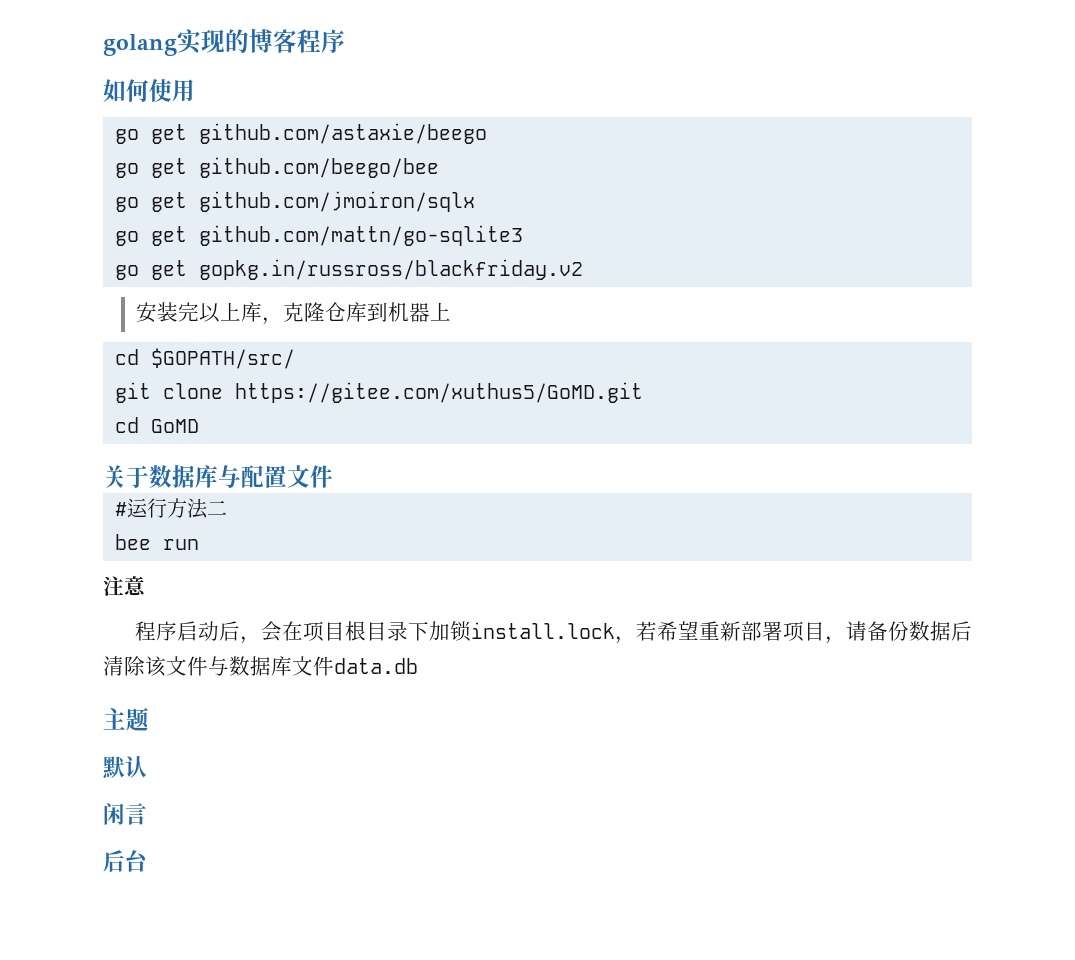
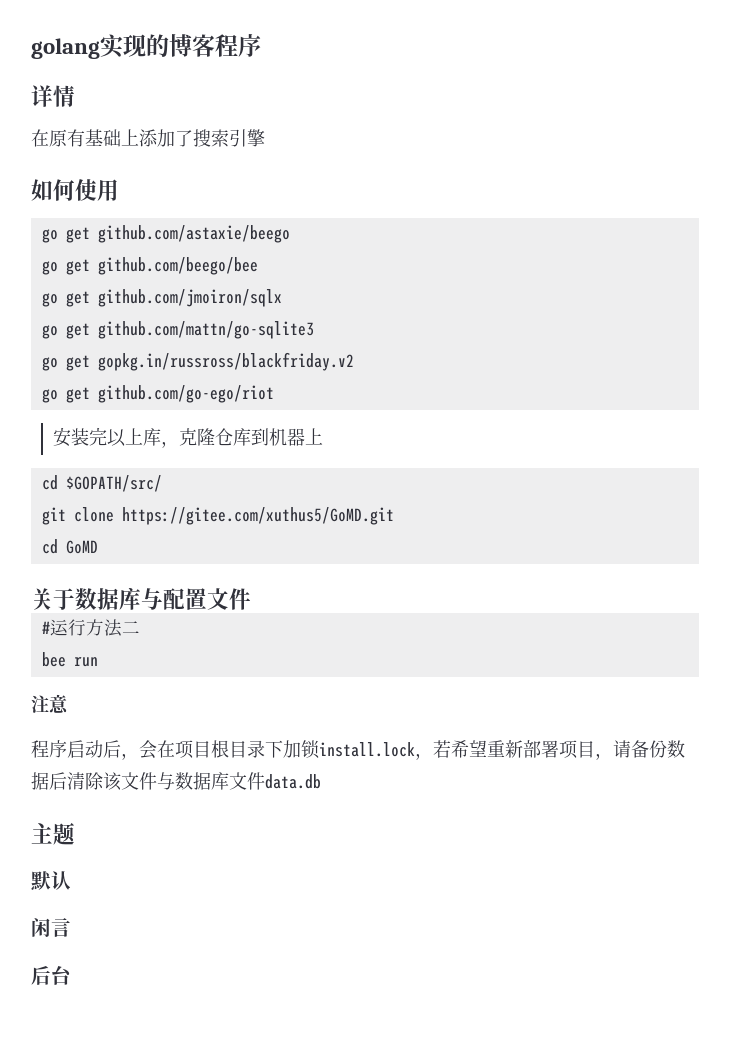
+ 详情
+ 在原有基础上添加了搜索引擎
+ go get github.com/go-ego/riot

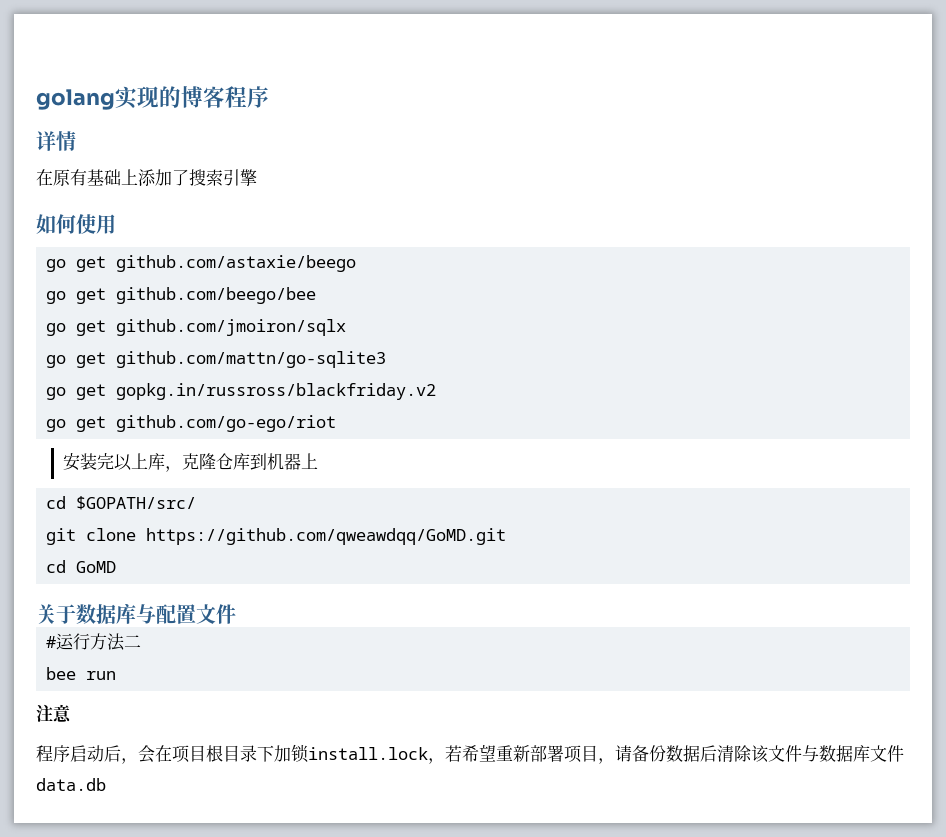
- git clone https://gitee.com/xuthus5/GoMD.git
+ git clone https://github.com/qweawdqq/GoMD.git
- 主题
- 默认
- 闲言
- 后台

